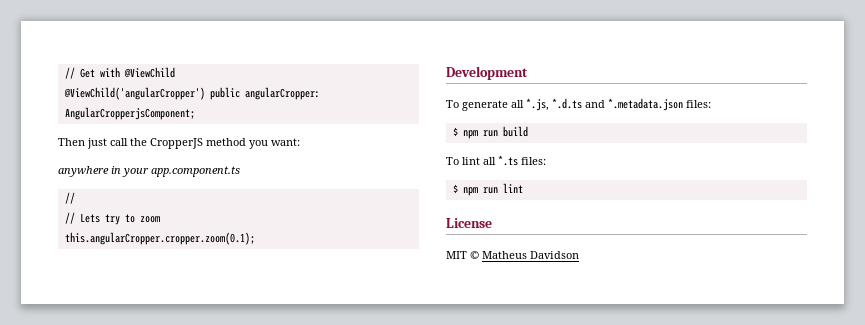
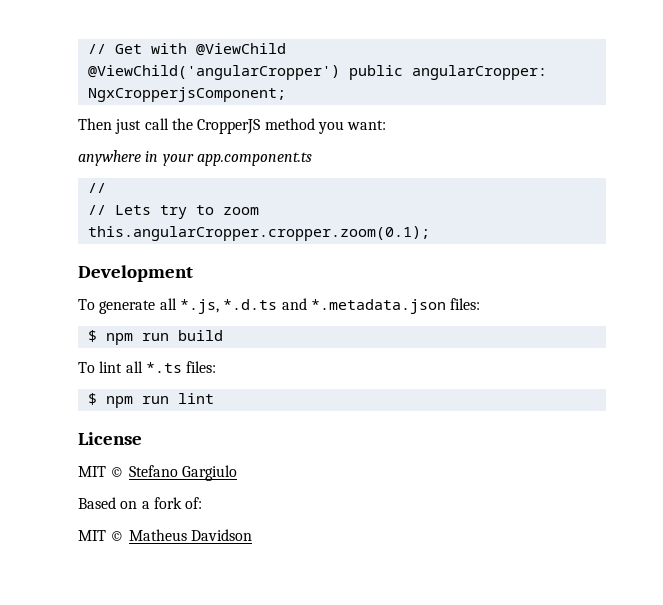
- @ViewChild('angularCropper') public angularCropper: AngularCropperjsComponent;
+ @ViewChild('angularCropper') public angularCropper: NgxCropperjsComponent;
+ MIT © Stefano Gargiulo
+ Based on a fork of:

